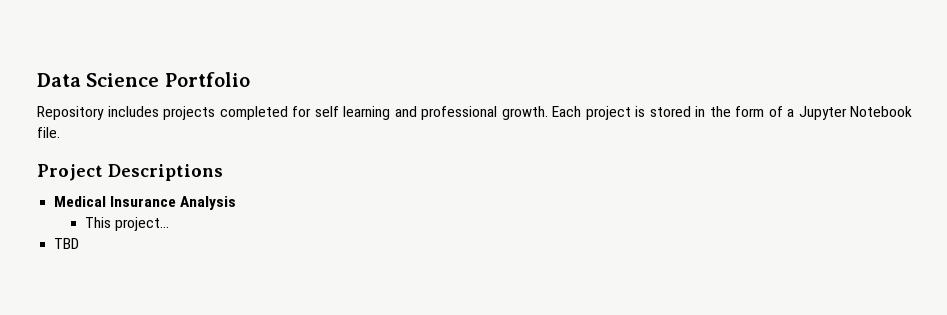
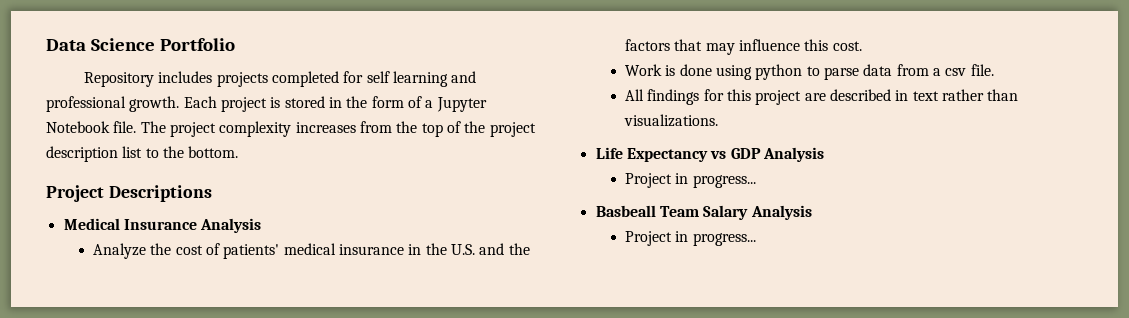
+ The project complexity increases from the top of the project description list to the bottom.
- This project...
- TBD
+ Analyze the cost of patients' medical insurance in the U.S. and the factors that may influence this cost.
+ Work is done using python to parse data from a csv file.
+ All findings for this project are described in text rather than visualizations.
+ Life Expectancy vs GDP Analysis
+ Project in progress...
+ Basbeall Team Salary Analysis
+ Project in progress...

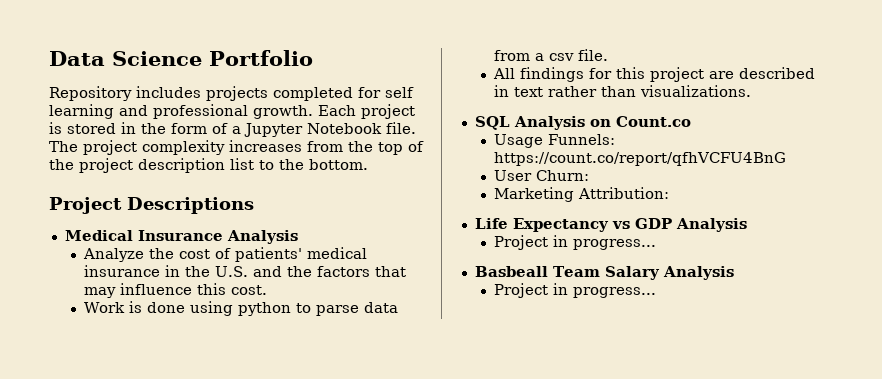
+ SQL Analysis on Count.co
+ Usage Funnels: https://count.co/report/qfhVCFU4BnG
+ User Churn:
+ Marketing Attribution:

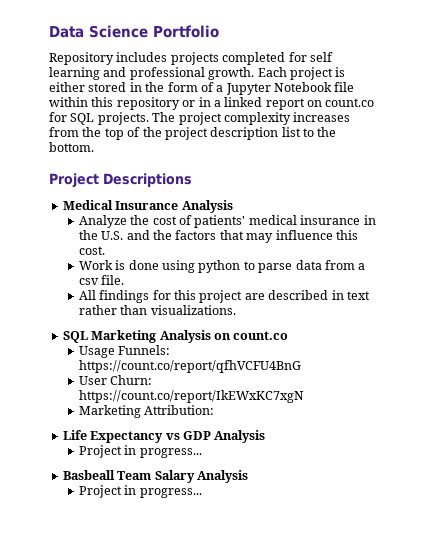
- Each project is stored in the form of a Jupyter Notebook file.
+ Each project is either stored in the form of a Jupyter Notebook file within this repository or in a linked report on count.co for SQL projects.
- SQL Analysis on Count.co
+ SQL Marketing Analysis on count.co
- User Churn:
+ User Churn: https://count.co/report/IkEWxKC7xgN

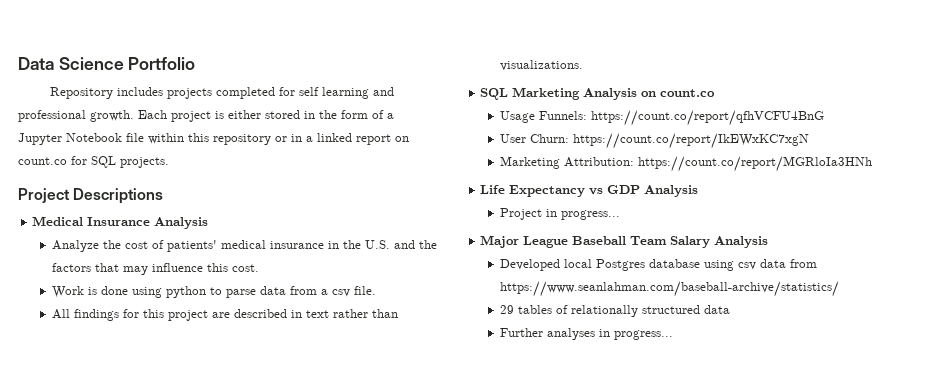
- The project complexity increases from the top of the project description list to the bottom.
- Marketing Attribution:
+ Marketing Attribution: https://count.co/report/MGRloIa3HNh
- Basbeall Team Salary Analysis
- Project in progress...
+ Major League Baseball Team Salary Analysis
+ Developed local Postgres database using csv data from https://www.seanlahman.com/baseball-archive/statistics/
+ 29 tables of relationally structured data
+ Further analyses in progress...

